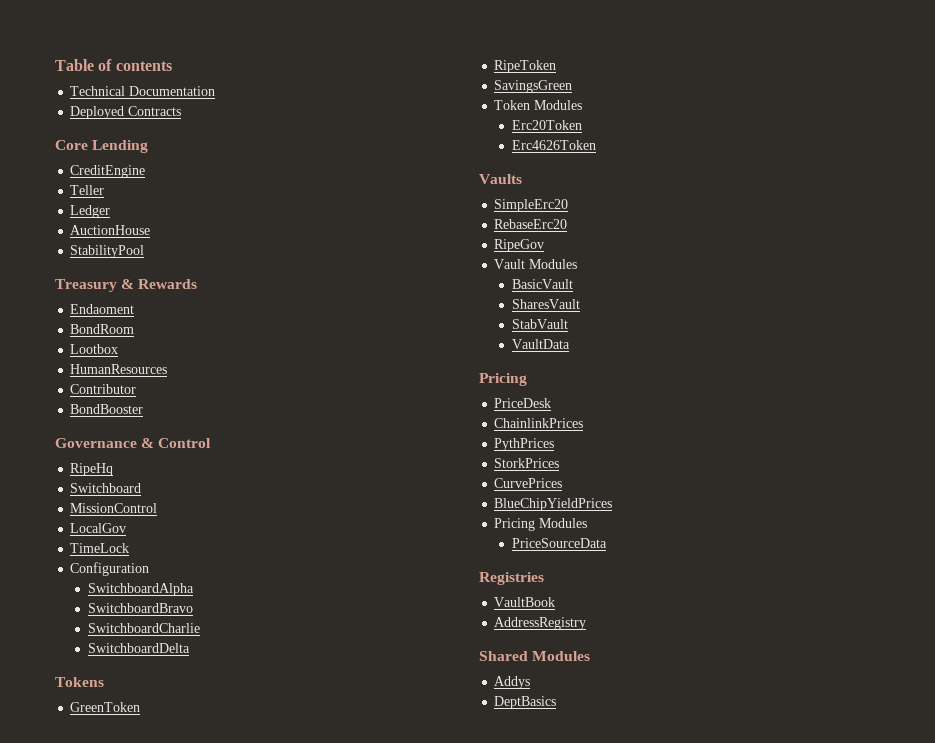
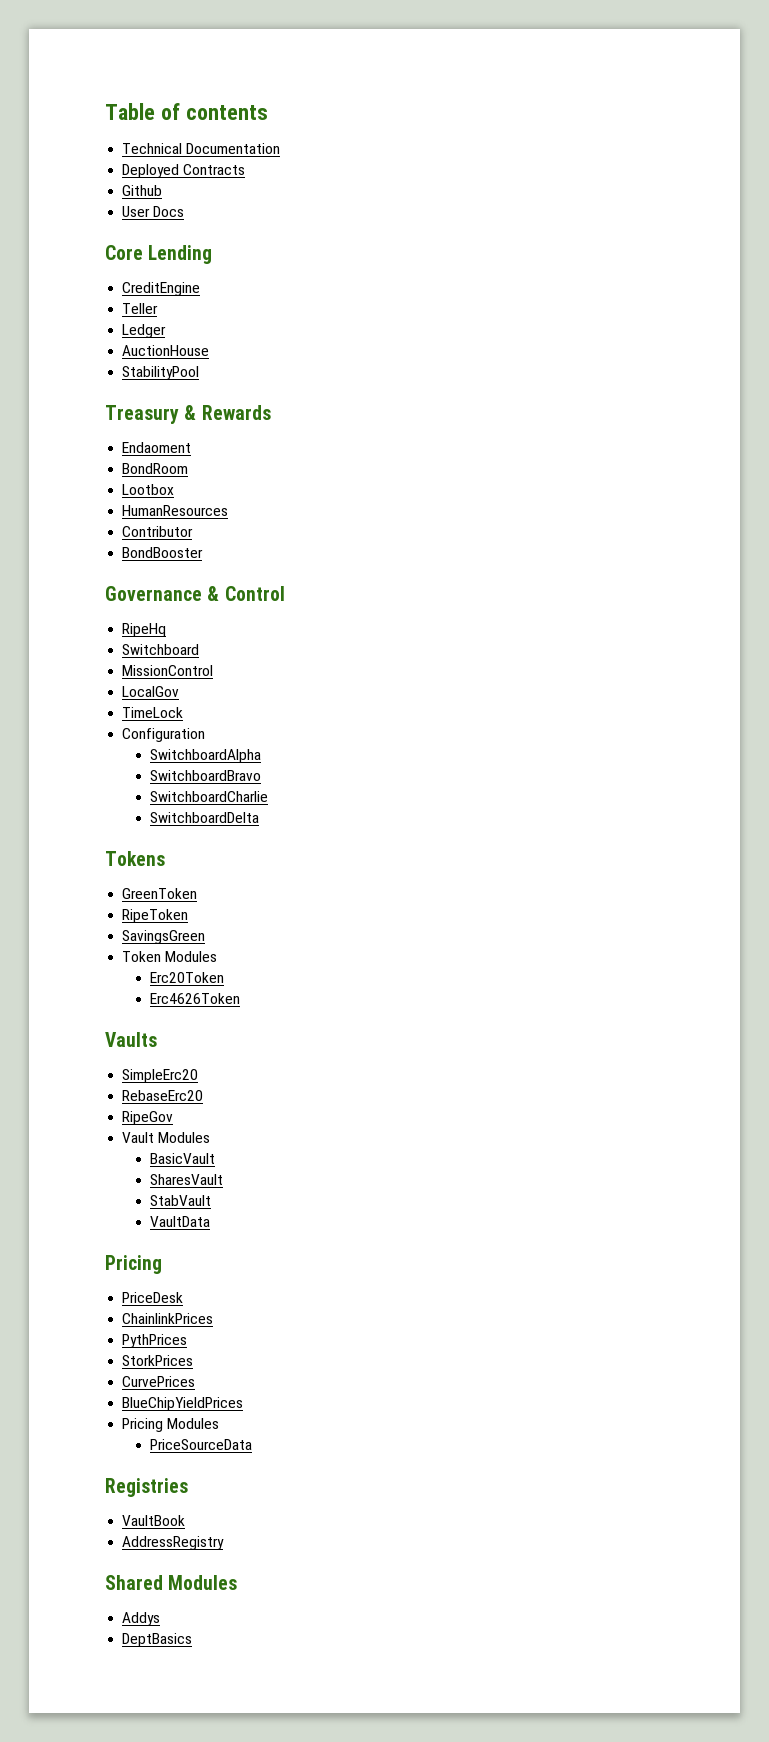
+ Github
+ User Docs

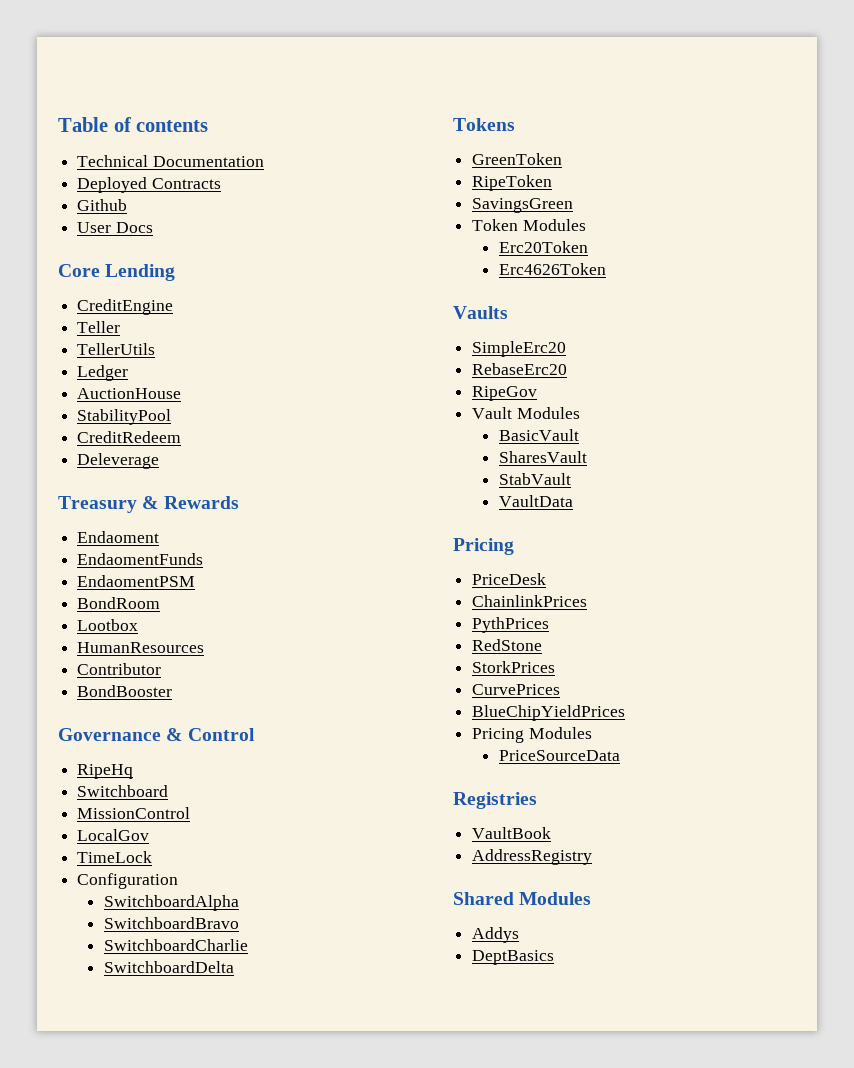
+ TellerUtils
+ CreditRedeem
+ Deleverage
+ EndaomentFunds
+ EndaomentPSM
+ RedStone

